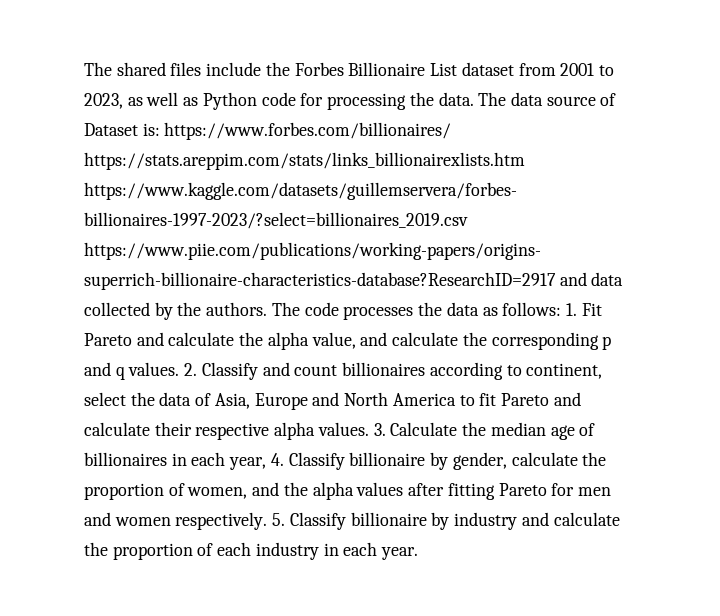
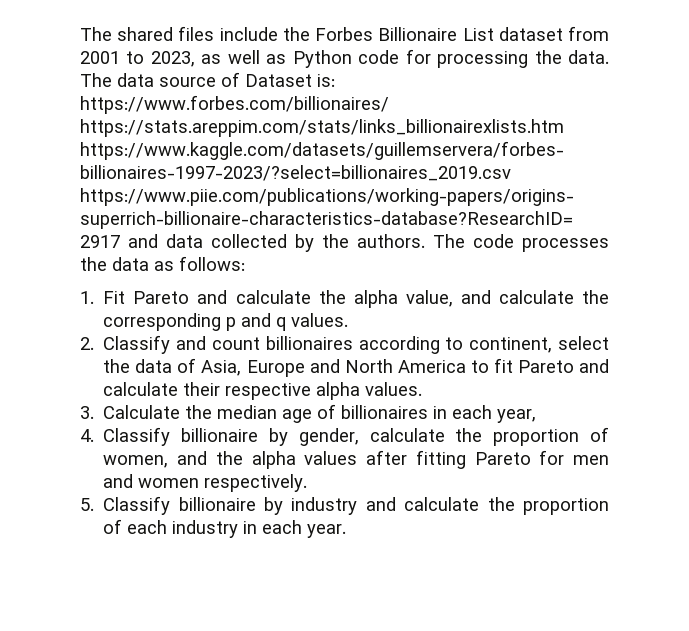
- The code processes the data as follows: 1. Fit Pareto and calculate the alpha value, and calculate the corresponding p and q values. 2. Classify and count billionaires according to continent, select the data of Asia, Europe and North America to fit Pareto and calculate their respective alpha values. 3. Calculate the median age of billionaires in each year, 4. Classify billionaire by gender, calculate the proportion of women, and the alpha values after fitting Pareto for men and women respectively. 5. Classify billionaire by industry and calculate the proportion of each industry in each year.
+ The code processes the data as follows:
+ 1. Fit Pareto and calculate the alpha value, and calculate the corresponding p and q values.
+ 2. Classify and count billionaires according to continent, select the data of Asia, Europe and North America to fit Pareto and calculate their respective alpha values.
+ 3. Calculate the median age of billionaires in each year,
+ 4. Classify billionaire by gender, calculate the proportion of women, and the alpha values after fitting Pareto for men and women respectively.
+ 5. Classify billionaire by industry and calculate the proportion of each industry in each year.

